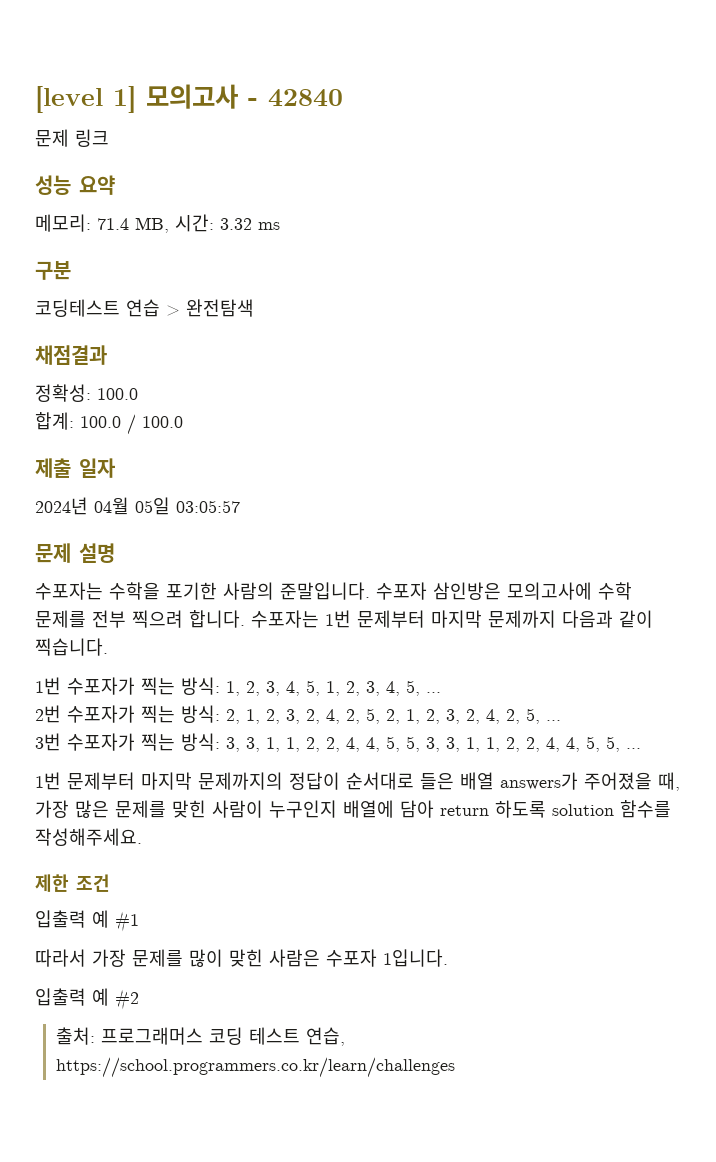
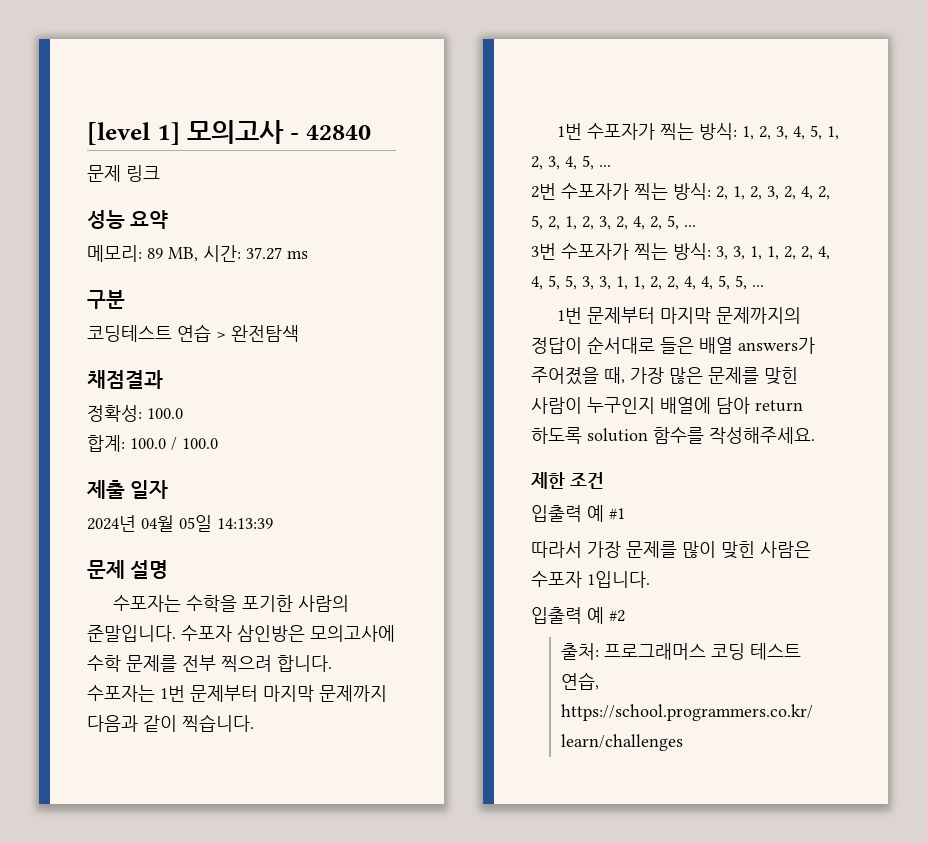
- 메모리: 71.4 MB, 시간: 3.32 ms
+ 메모리: 89 MB, 시간: 37.27 ms
- 2024년 04월 05일 03:05:57
+ 2024년 04월 05일 14:13:39

